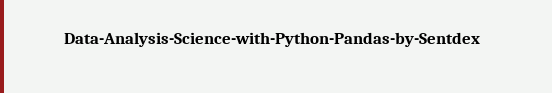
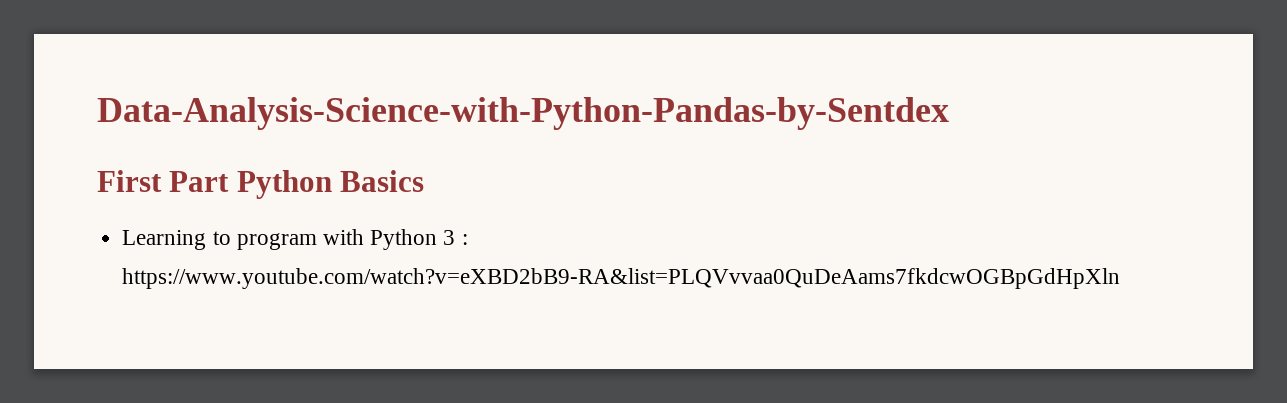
+ First Part Python Basics
+ Learning to program with Python 3 : https://www.youtube.com/watch?v=eXBD2bB9-RA&list=PLQVvvaa0QuDeAams7fkdcwOGBpGdHpXln

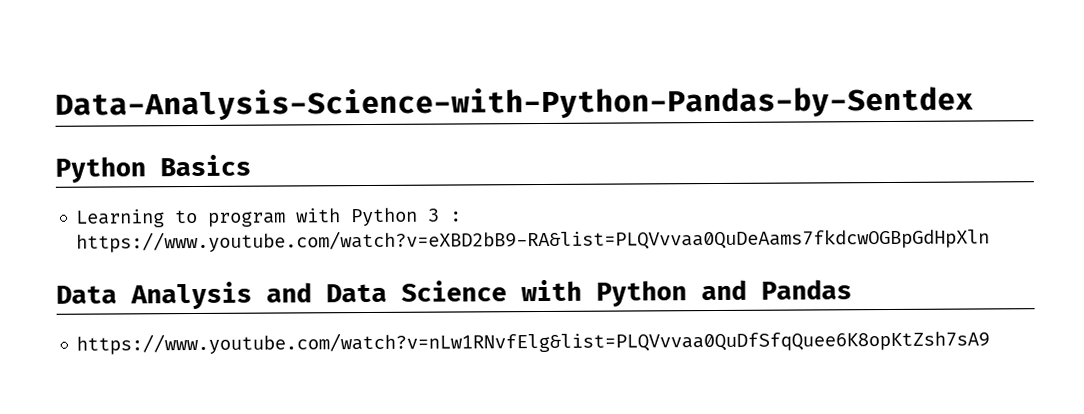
- First Part Python Basics
+ Python Basics
+ Data Analysis and Data Science with Python and Pandas
+ https://www.youtube.com/watch?v=nLw1RNvfElg&list=PLQVvvaa0QuDfSfqQuee6K8opKtZsh7sA9

